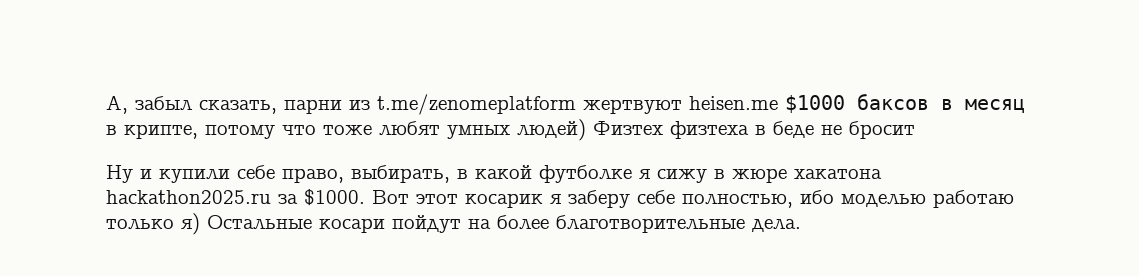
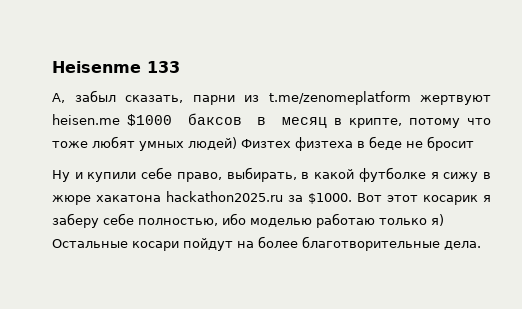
+ Heisenme 133

